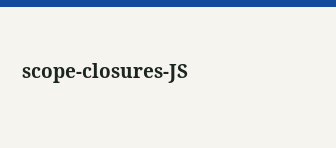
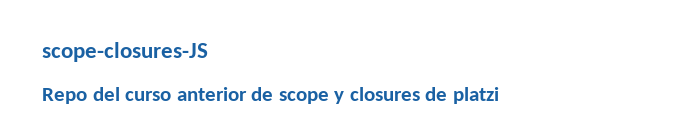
+ Repo del curso anterior de scope y closures de platzi

